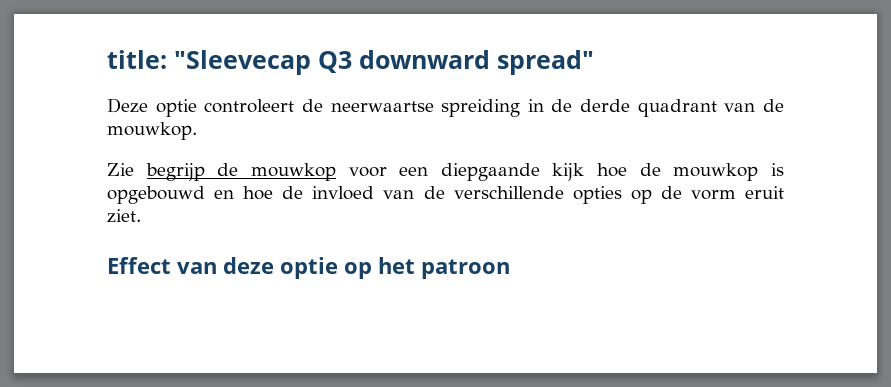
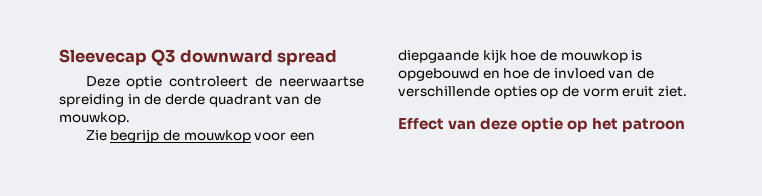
- title: "Sleevecap Q3 downward spread"
+ Sleevecap Q3 downward spread

